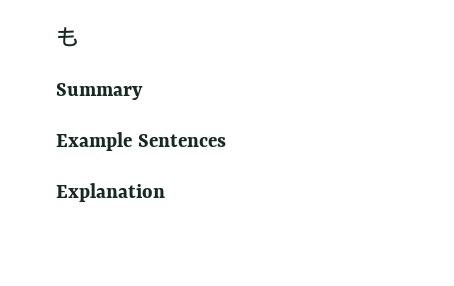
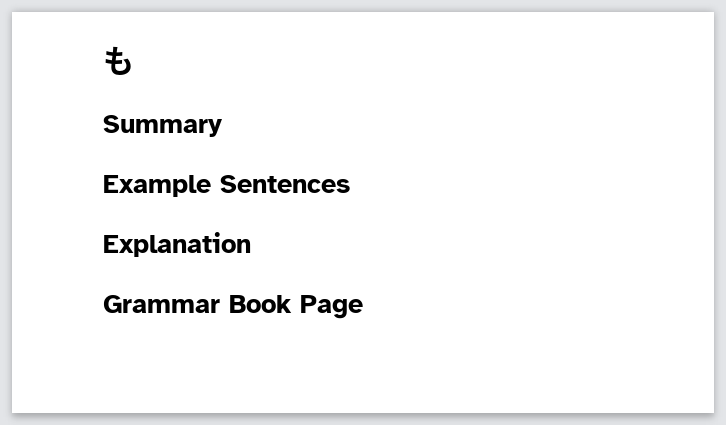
+ Grammar Book Page

